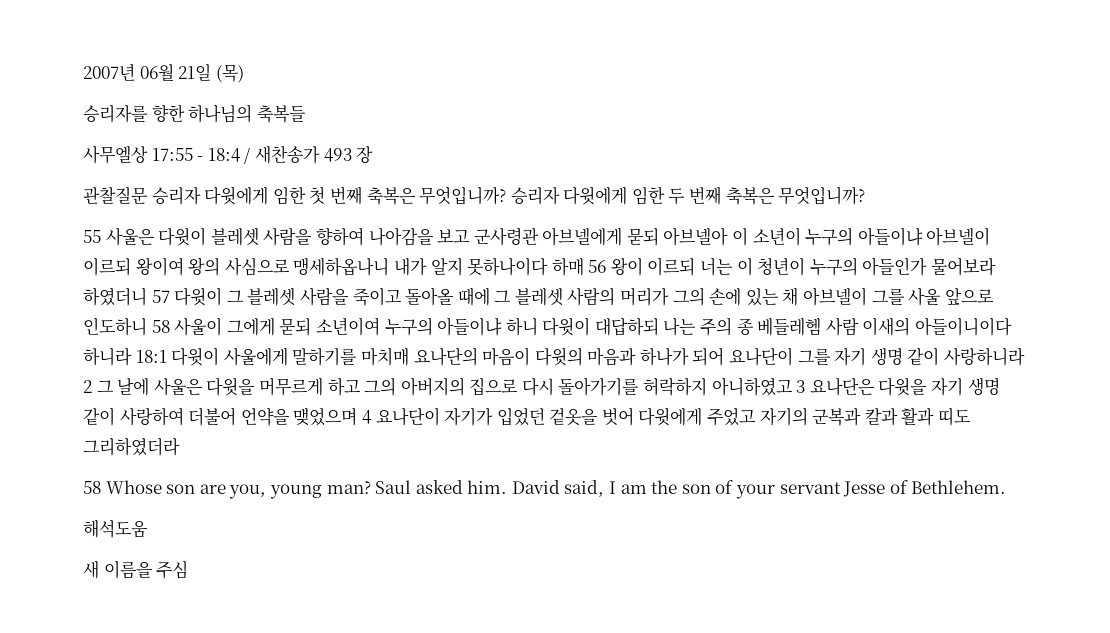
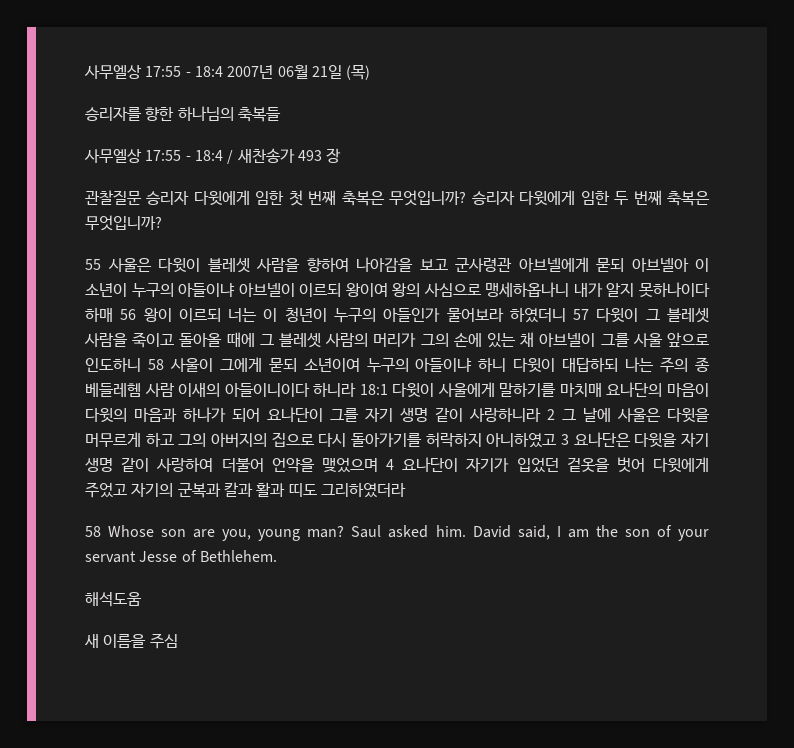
- 2007년 06월 21일 (목)
+ 사무엘상 17:55 - 18:4 2007년 06월 21일 (목)

